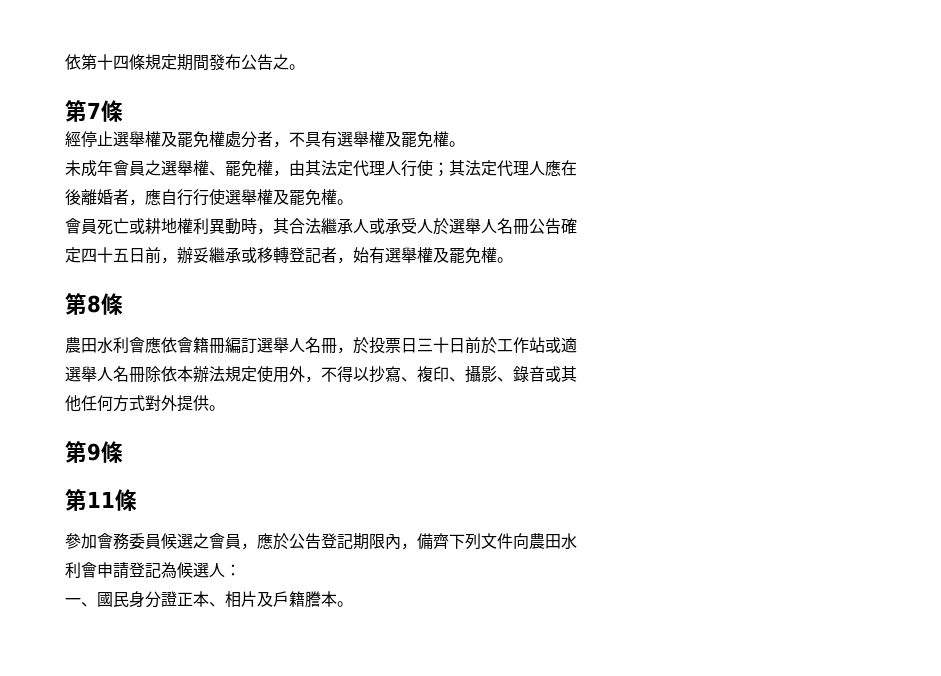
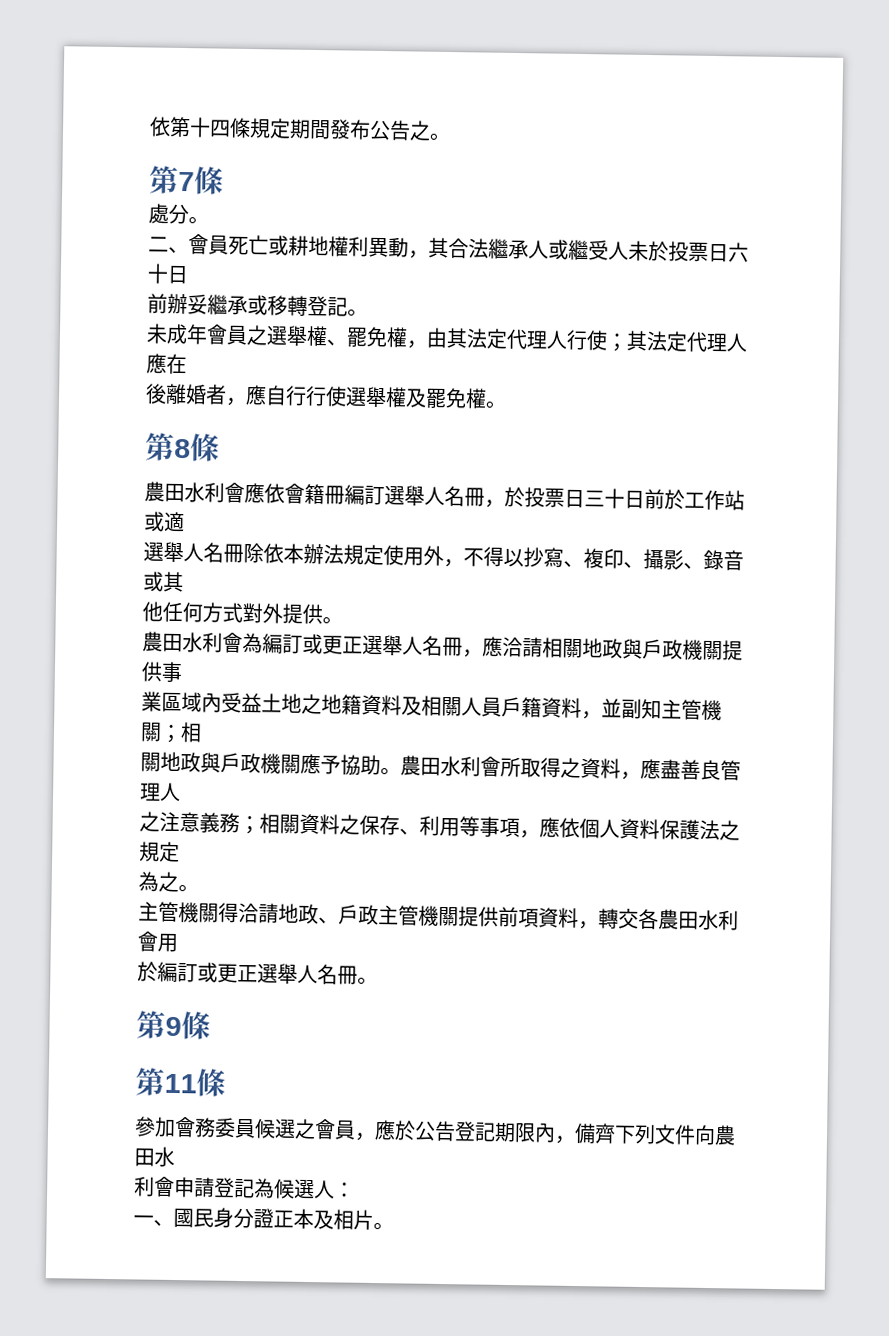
- 經停止選舉權及罷免權處分者，不具有選舉權及罷免權。
+ 處分。
+ 二、會員死亡或耕地權利異動，其合法繼承人或繼受人未於投票日六十日
+ 前辦妥繼承或移轉登記。
- 會員死亡或耕地權利異動時，其合法繼承人或承受人於選舉人名冊公告確
- 定四十五日前，辦妥繼承或移轉登記者，始有選舉權及罷免權。
+ 農田水利會為編訂或更正選舉人名冊，應洽請相關地政與戶政機關提供事
+ 業區域內受益土地之地籍資料及相關人員戶籍資料，並副知主管機關；相
+ 關地政與戶政機關應予協助。農田水利會所取得之資料，應盡善良管理人
+ 之注意義務；相關資料之保存、利用等事項，應依個人資料保護法之規定
+ 為之。
+ 主管機關得洽請地政、戶政主管機關提供前項資料，轉交各農田水利會用
+ 於編訂或更正選舉人名冊。
- 一、國民身分證正本、相片及戶籍謄本。
+ 一、國民身分證正本及相片。

